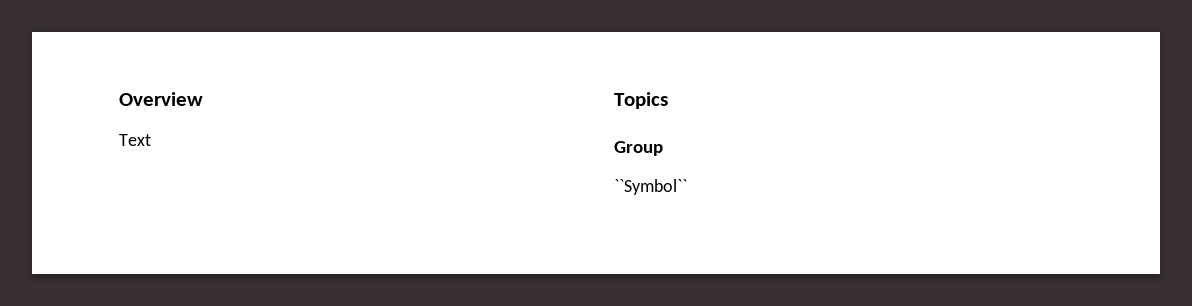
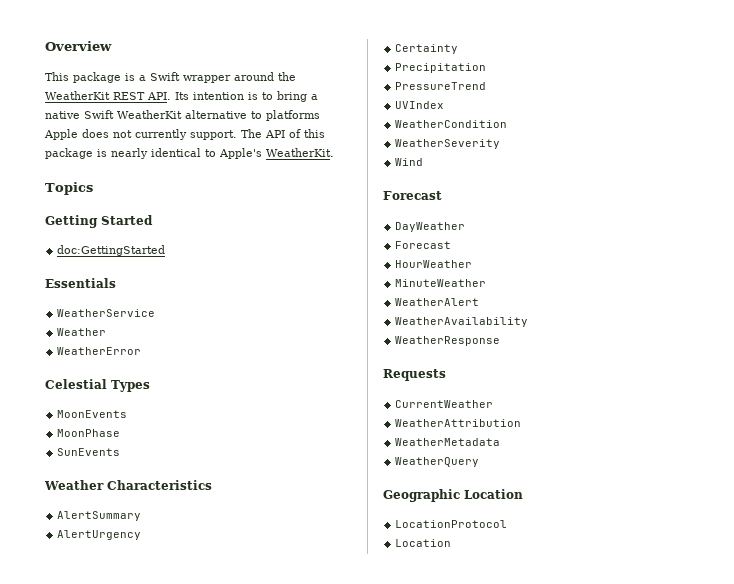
- Text
+ This package is a Swift wrapper around the WeatherKit REST API. Its intention is to bring a native Swift WeatherKit alternative to platforms Apple does not currently support. The API of this package is nearly identical to Apple's WeatherKit.
  Topics
- Group
- ``Symbol``
+ Getting Started
+ doc:GettingStarted
+ Essentials
+ WeatherService
+ Weather
+ WeatherError
+ Celestial Types
+ MoonEvents
+ MoonPhase
+ SunEvents
+ Weather Characteristics
+ AlertSummary
+ AlertUrgency
+ Certainty
+ Precipitation
+ PressureTrend
+ UVIndex
+ WeatherCondition
+ WeatherSeverity
+ Wind
+ Forecast
+ DayWeather
+ Forecast
+ HourWeather
+ MinuteWeather
+ WeatherAlert
+ WeatherAvailability
+ WeatherResponse
+ Requests
+ CurrentWeather
+ WeatherAttribution
+ WeatherMetadata
+ WeatherQuery
+ Geographic Location
+ LocationProtocol
+ Location

